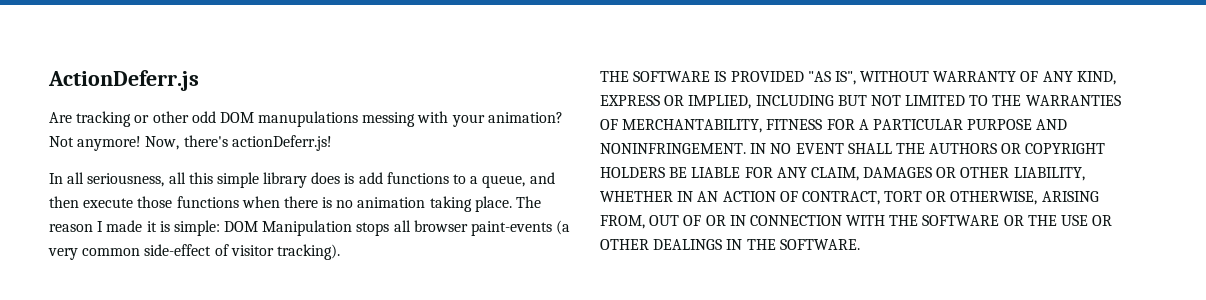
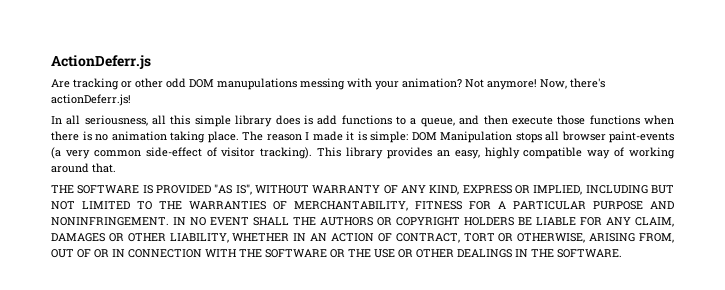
+ This library provides an easy, highly compatible way of working around that.

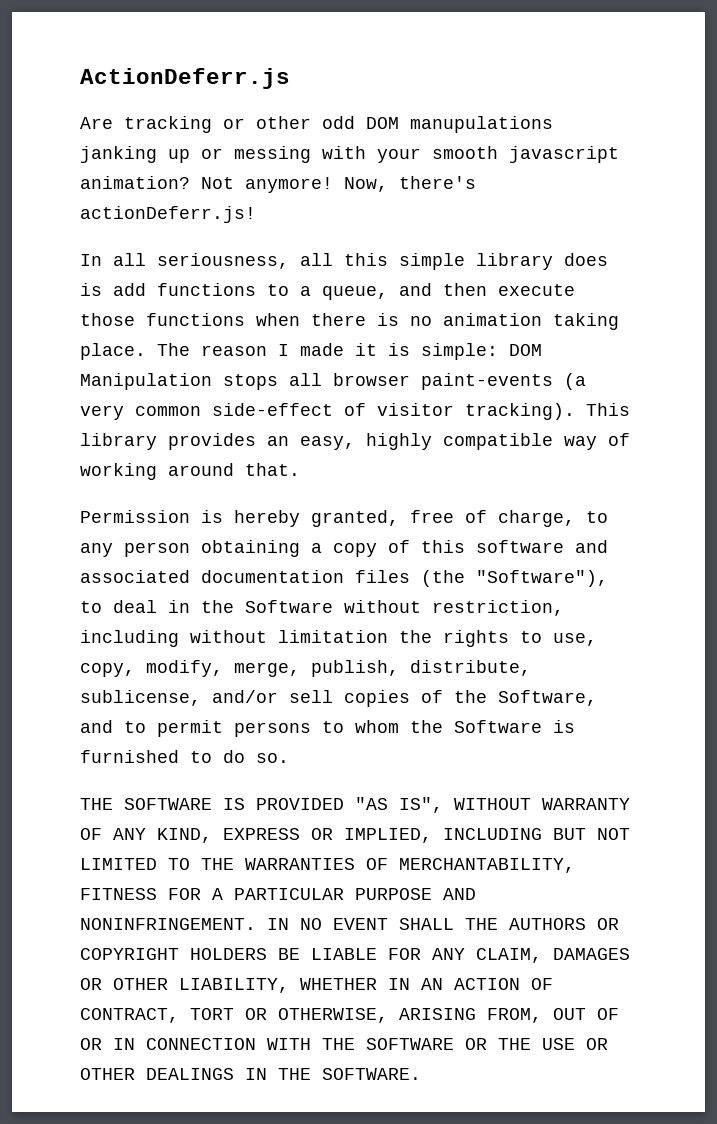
- Are tracking or other odd DOM manupulations messing with your animation?
+ Are tracking or other odd DOM manupulations janking up or messing with your smooth javascript animation?
+ Permission is hereby granted, free of charge, to any person obtaining a copy of this software and associated documentation files (the "Software"), to deal in the Software without restriction, including without limitation the rights to use, copy, modify, merge, publish, distribute, sublicense, and/or sell copies of the Software, and to permit persons to whom the Software is furnished to do so.

